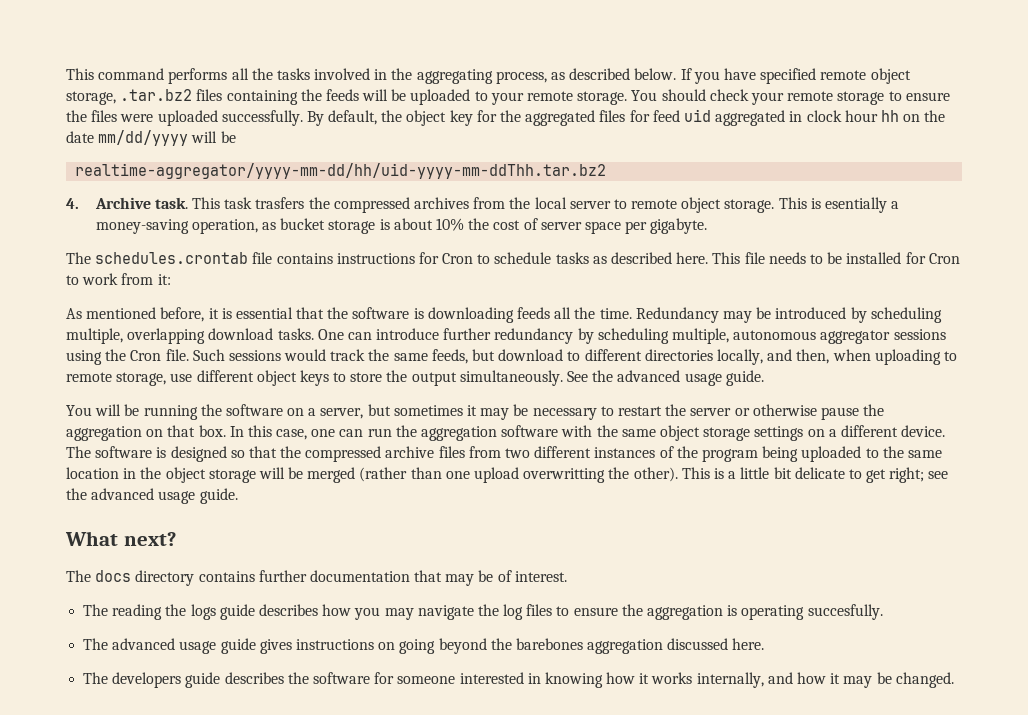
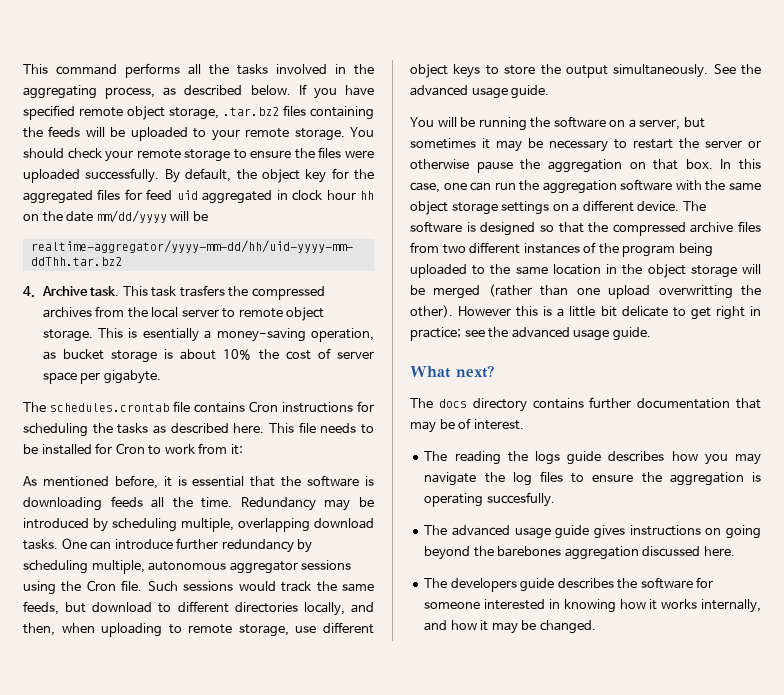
- The schedules.crontab file contains instructions for Cron to schedule tasks as described here.
+ The schedules.crontab file contains Cron instructions for scheduling the tasks as described here.
- This is a little bit delicate to get right; see the advanced usage guide.
+ However this is a little bit delicate to get right in practice; see the advanced usage guide.

